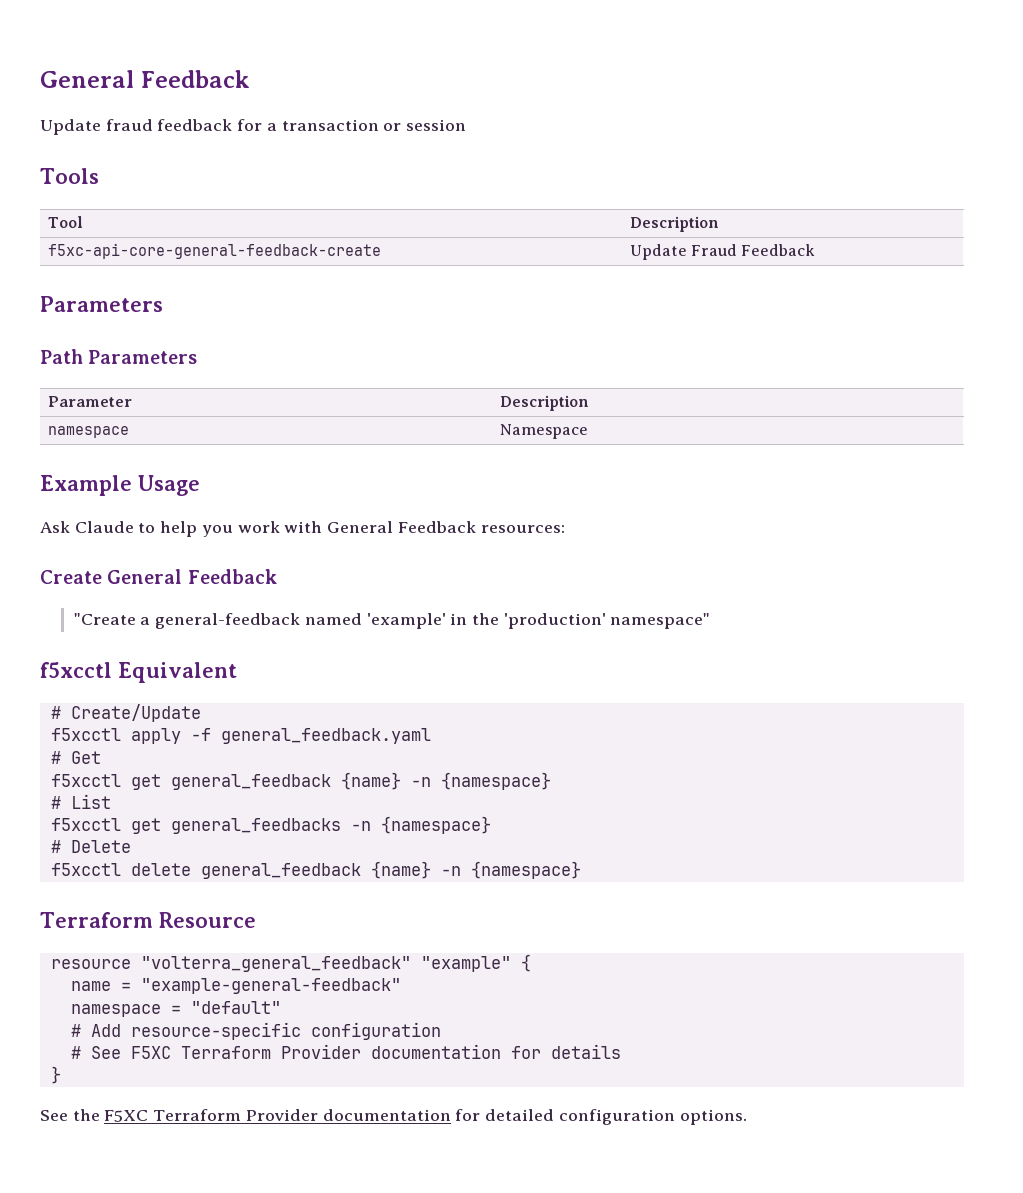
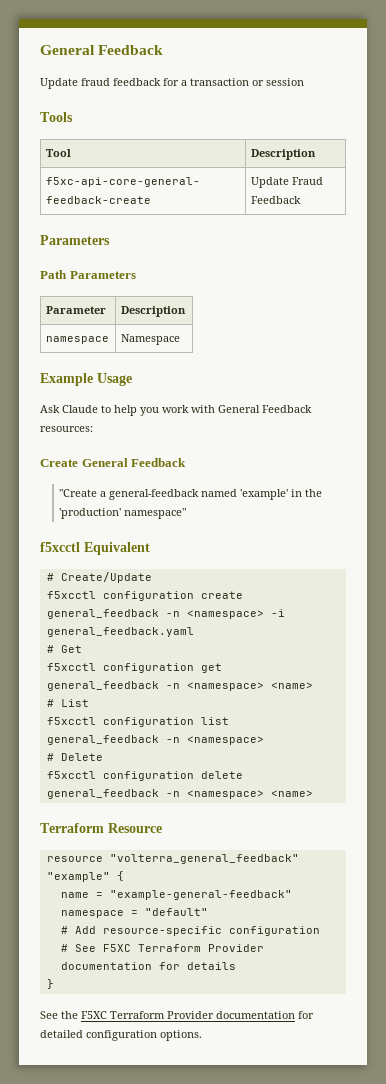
- f5xcctl apply -f general_feedback.yaml
+ f5xcctl configuration create general_feedback -n <namespace> -i general_feedback.yaml
- f5xcctl get general_feedback {name} -n {namespace}
+ f5xcctl configuration get general_feedback -n <namespace> <name>
- f5xcctl get general_feedbacks -n {namespace}
+ f5xcctl configuration list general_feedback -n <namespace>
- f5xcctl delete general_feedback {name} -n {namespace}
+ f5xcctl configuration delete general_feedback -n <namespace> <name>

